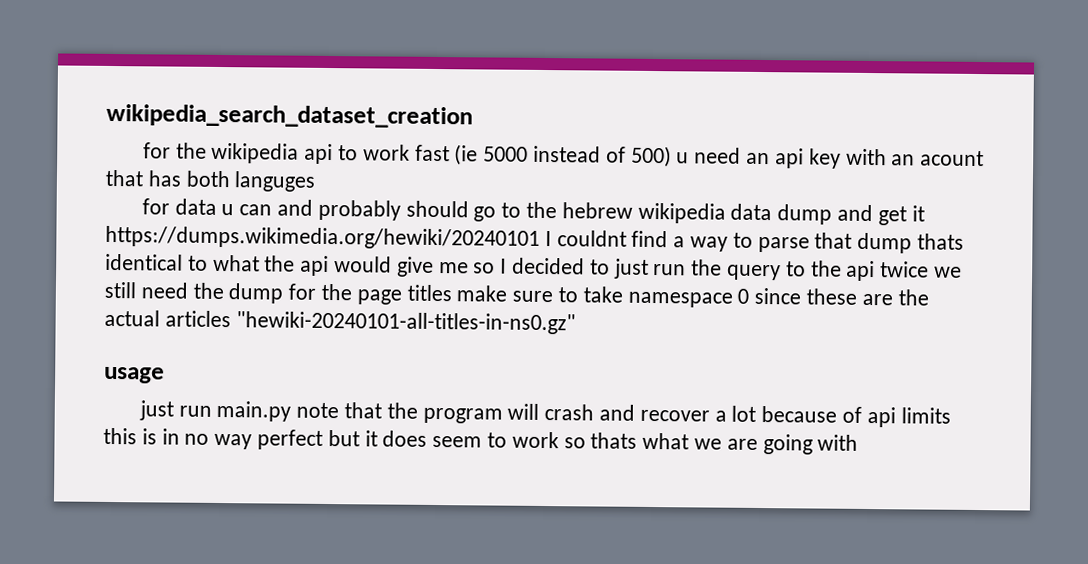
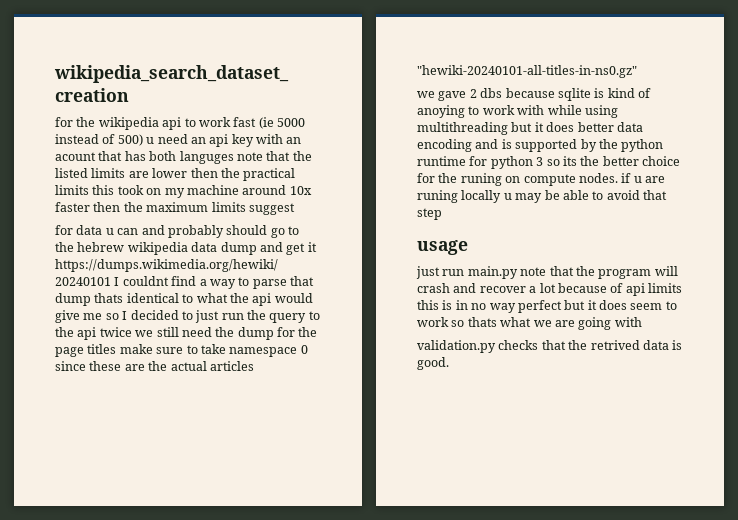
- for the wikipedia api to work fast (ie 5000 instead of 500) u need an api key with an acount that has both languges
+ for the wikipedia api to work fast (ie 5000 instead of 500) u need an api key with an acount that has both languges note that the listed limits are lower then the practical limits this took on my machine around 10x faster then the maximum limits suggest
+ we gave 2 dbs because sqlite is kind of anoying to work with while using multithreading but it does better data encoding and is supported by the python runtime for python 3 so its the better choice for the runing on compute nodes. if u are runing locally u may be able to avoid that step
+ validation.py checks that the retrived data is good.

